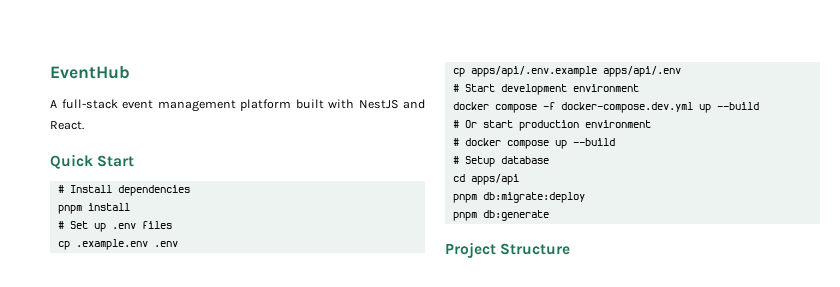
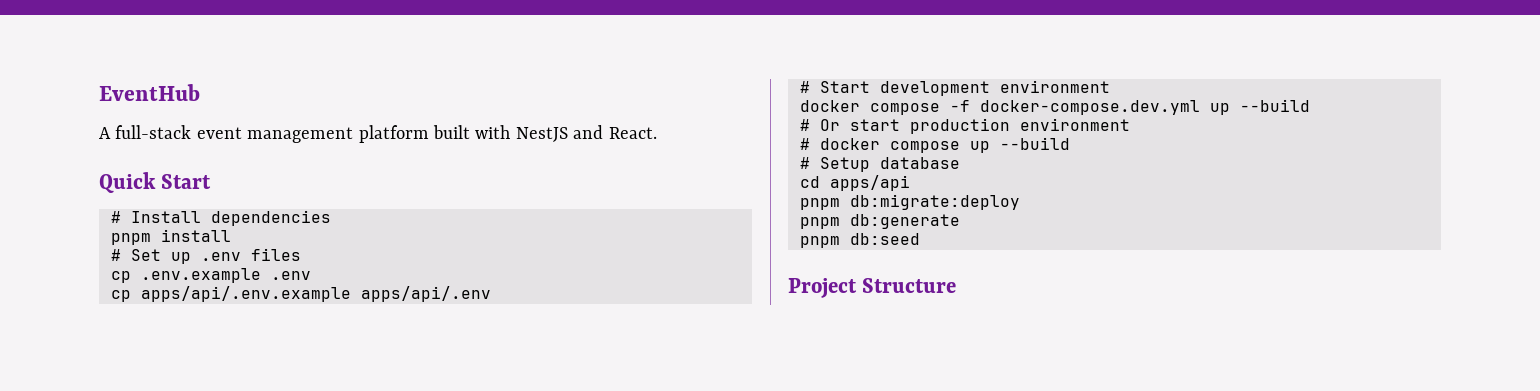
- cp .example.env .env
+ cp .env.example .env
+ pnpm db:seed

